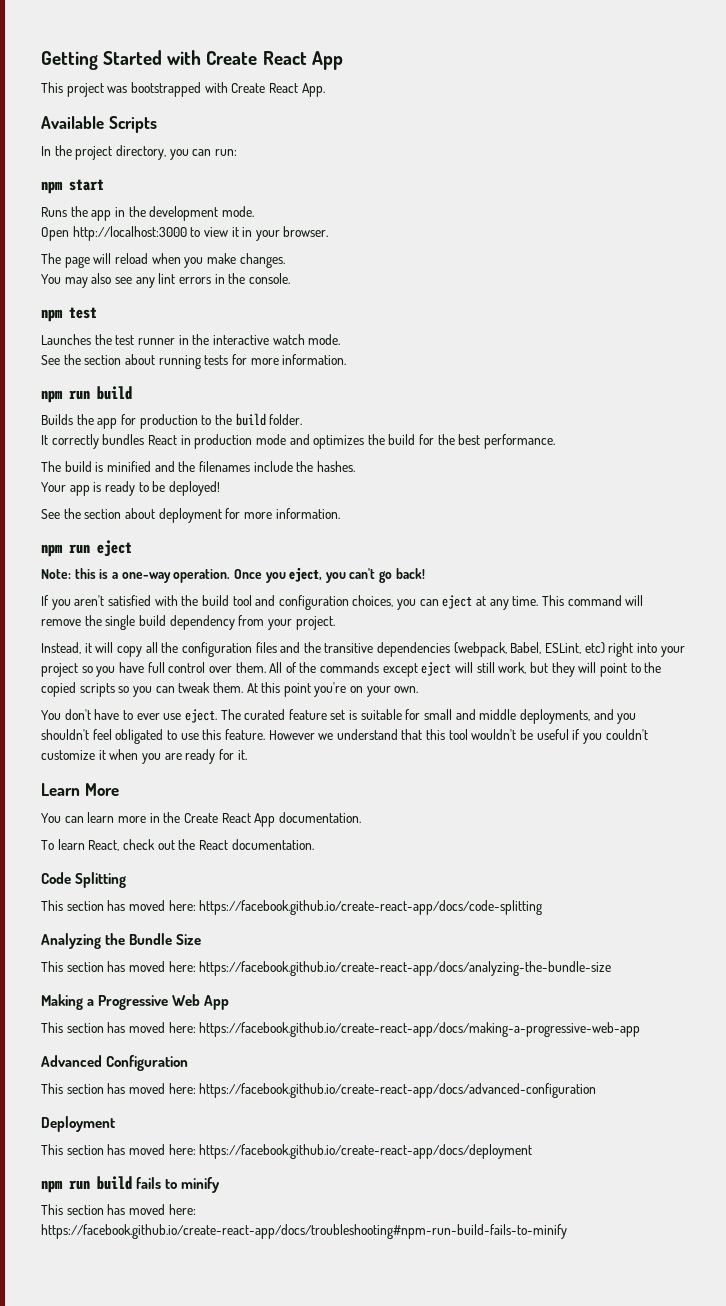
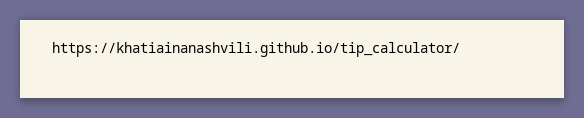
- Getting Started with Create React App
- This project was bootstrapped with Create React App.
- Available Scripts
- In the project directory, you can run:
- npm start
- Runs the app in the development mode.
- Open http://localhost:3000 to view it in your browser.
- The page will reload when you make changes.
- You may also see any lint errors in the console.
- npm test
- Launches the test runner in the interactive watch mode.
- See the section about running tests for more information.
- npm run build
- Builds the app for production to the build folder.
- It correctly bundles React in production mode and optimizes the build for the best performance.
- The build is minified and the filenames include the hashes.
- Your app is ready to be deployed!
- See the section about deployment for more information.
- npm run eject
- Note: this is a one-way operation. Once you eject, you can't go back!
- If you aren't satisfied with the build tool and configuration choices, you can eject at any time. This command will remove the single build dependency from your project.
- Instead, it will copy all the configuration files and the transitive dependencies (webpack, Babel, ESLint, etc) right into your project so you have full control over them. All of the commands except eject will still work, but they will point to the copied scripts so you can tweak them. At this point you're on your own.
- You don't have to ever use eject. The curated feature set is suitable for small and middle deployments, and you shouldn't feel obligated to use this feature. However we understand that this tool wouldn't be useful if you couldn't customize it when you are ready for it.
- Learn More
- You can learn more in the Create React App documentation.
- To learn React, check out the React documentation.
- Code Splitting
- This section has moved here: https://facebook.github.io/create-react-app/docs/code-splitting
- Analyzing the Bundle Size
- This section has moved here: https://facebook.github.io/create-react-app/docs/analyzing-the-bundle-size
- Making a Progressive Web App
- This section has moved here: https://facebook.github.io/create-react-app/docs/making-a-progressive-web-app
- Advanced Configuration
- This section has moved here: https://facebook.github.io/create-react-app/docs/advanced-configuration
- Deployment
- This section has moved here: https://facebook.github.io/create-react-app/docs/deployment
- npm run build fails to minify
- This section has moved here: https://facebook.github.io/create-react-app/docs/troubleshooting#npm-run-build-fails-to-minify
+ https://khatiainanashvili.github.io/tip_calculator/

